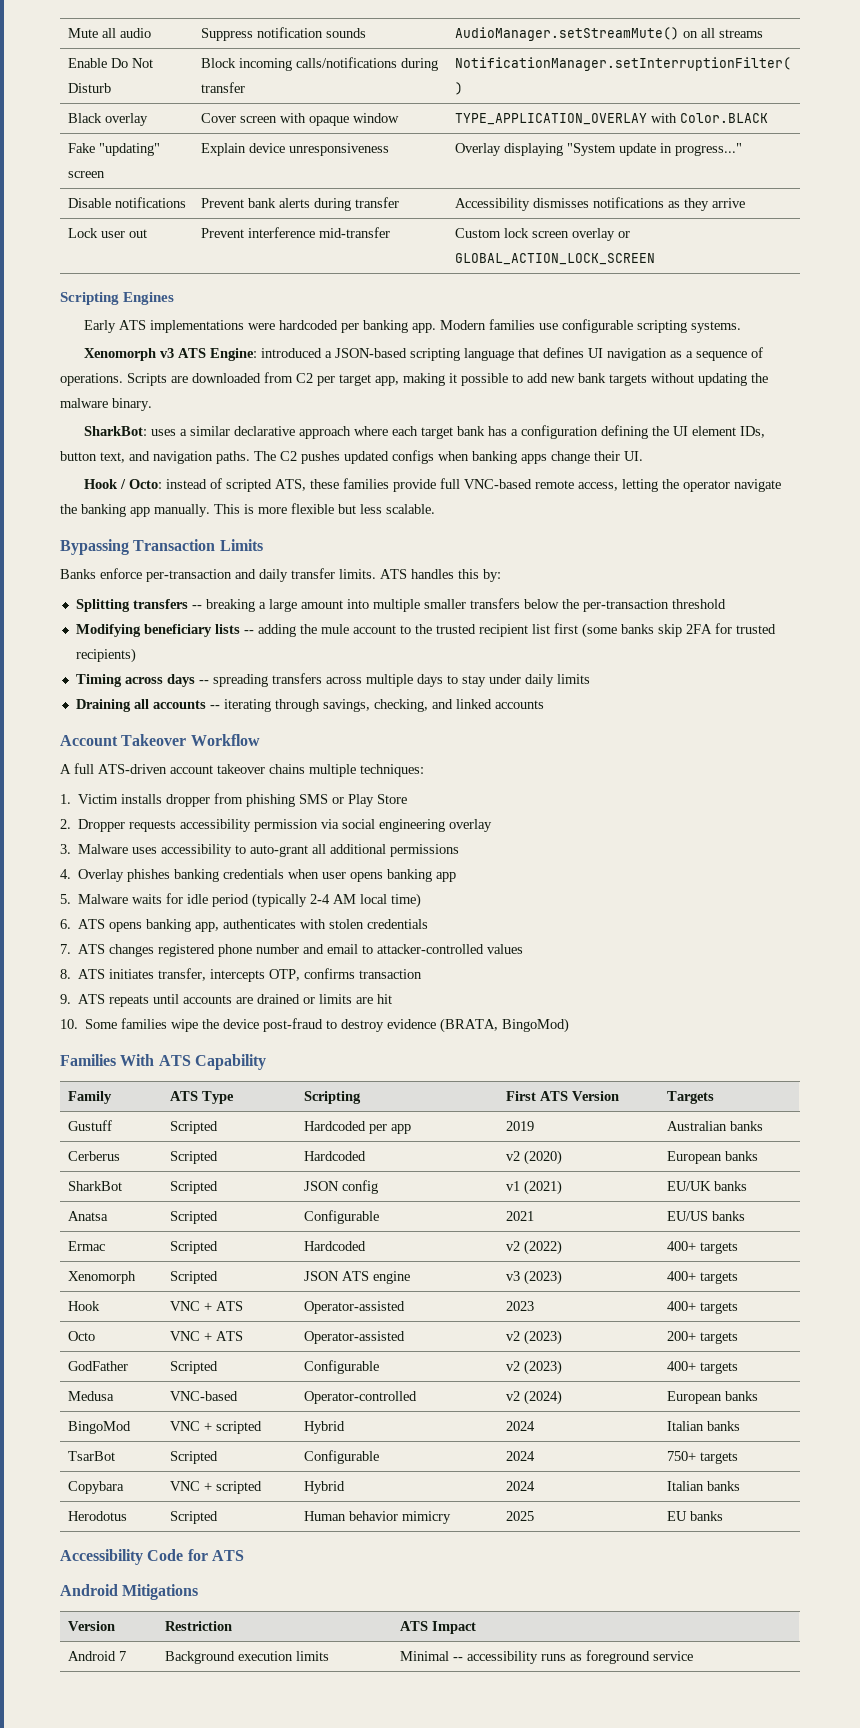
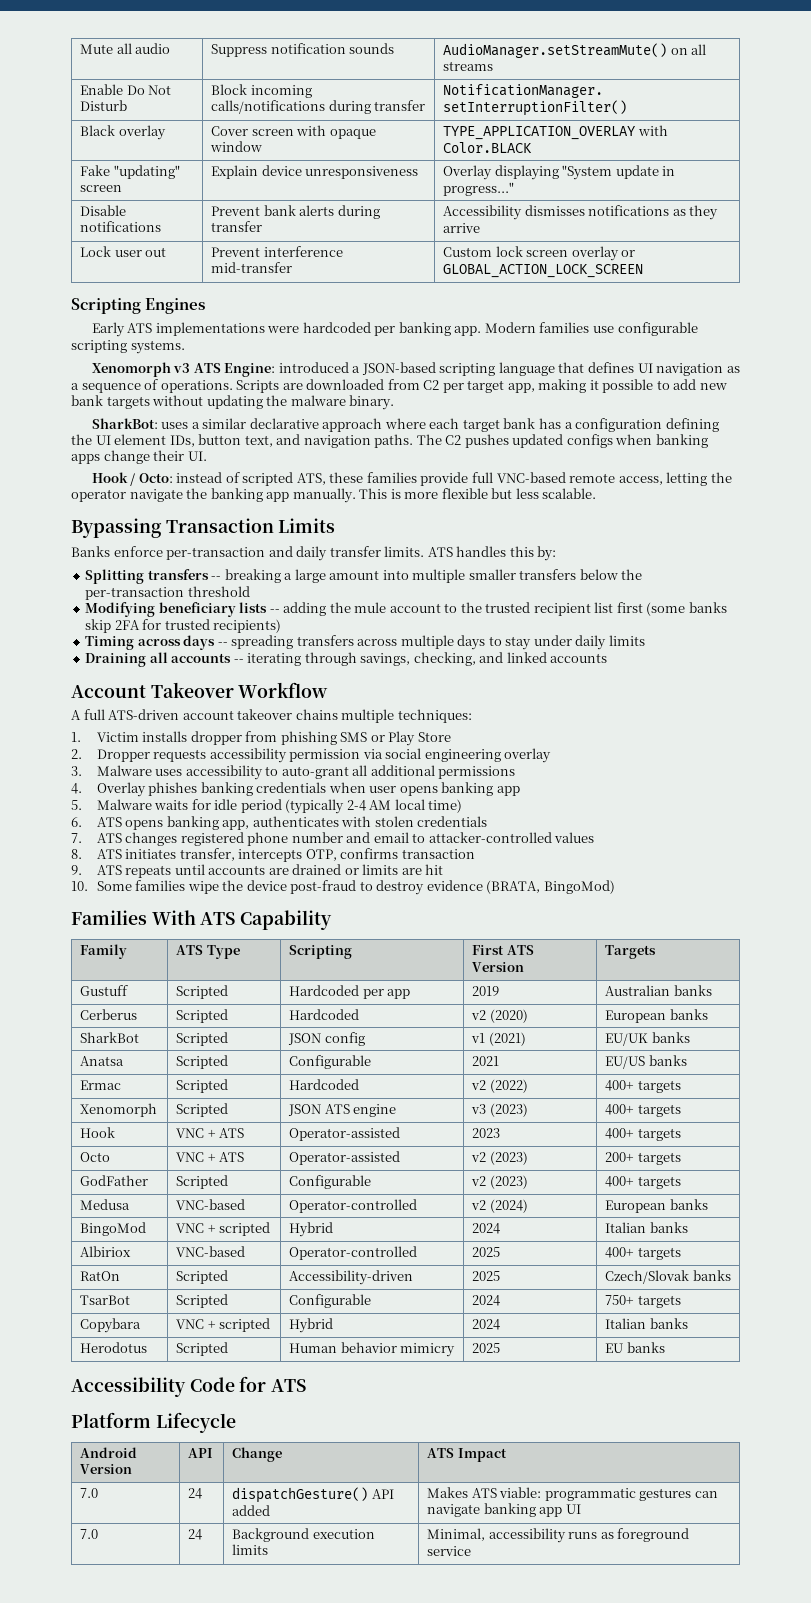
+ Albiriox | VNC-based | Operator-controlled | 2025 | 400+ targets
+ RatOn | Scripted | Accessibility-driven | 2025 | Czech/Slovak banks
- Android Mitigations
- Version | Restriction | ATS Impact
+ Platform Lifecycle
+ Android Version | API | Change | ATS Impact
- Android 7 | Background execution limits | Minimal -- accessibility runs as foreground service
+ 7.0 | 24 | dispatchGesture() API added | Makes ATS viable: programmatic gestures can navigate banking app UI
+ 7.0 | 24 | Background execution limits | Minimal, accessibility runs as foreground service

